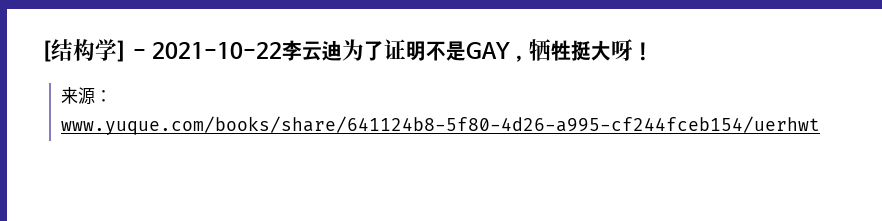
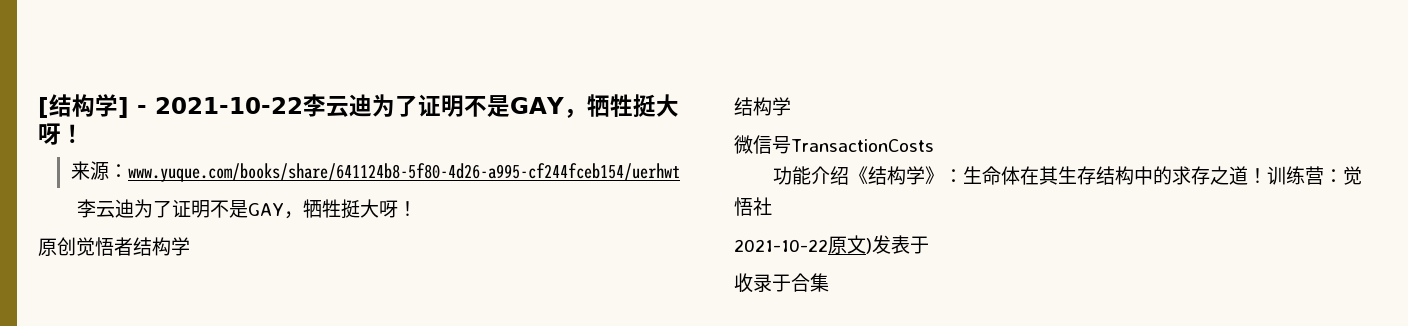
  来源：www.yuque.com/books/share/641124b8-5f80-4d26-a995-cf244fceb154/uerhwt
+ 李云迪为了证明不是GAY，牺牲挺大呀！
+ 原创觉悟者结构学
+ 结构学
+ 微信号TransactionCosts
+ 功能介绍《结构学》：生命体在其生存结构中的求存之道！训练营：觉悟社
+ 2021-10-22原文)发表于
+ 收录于合集

